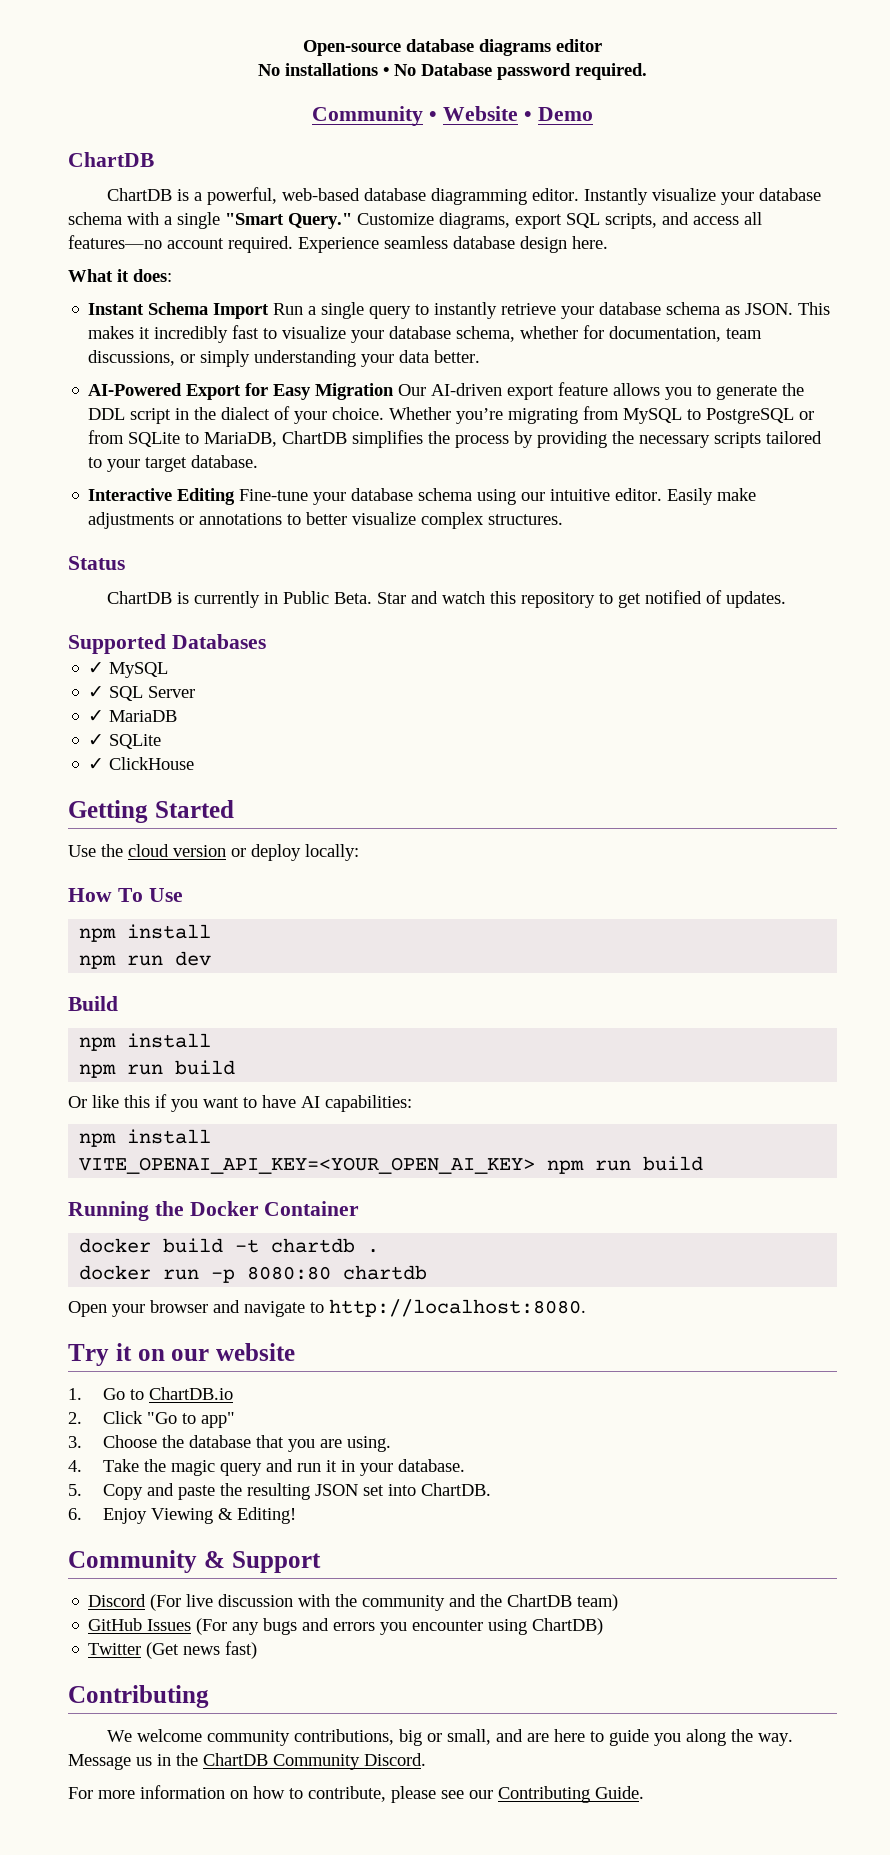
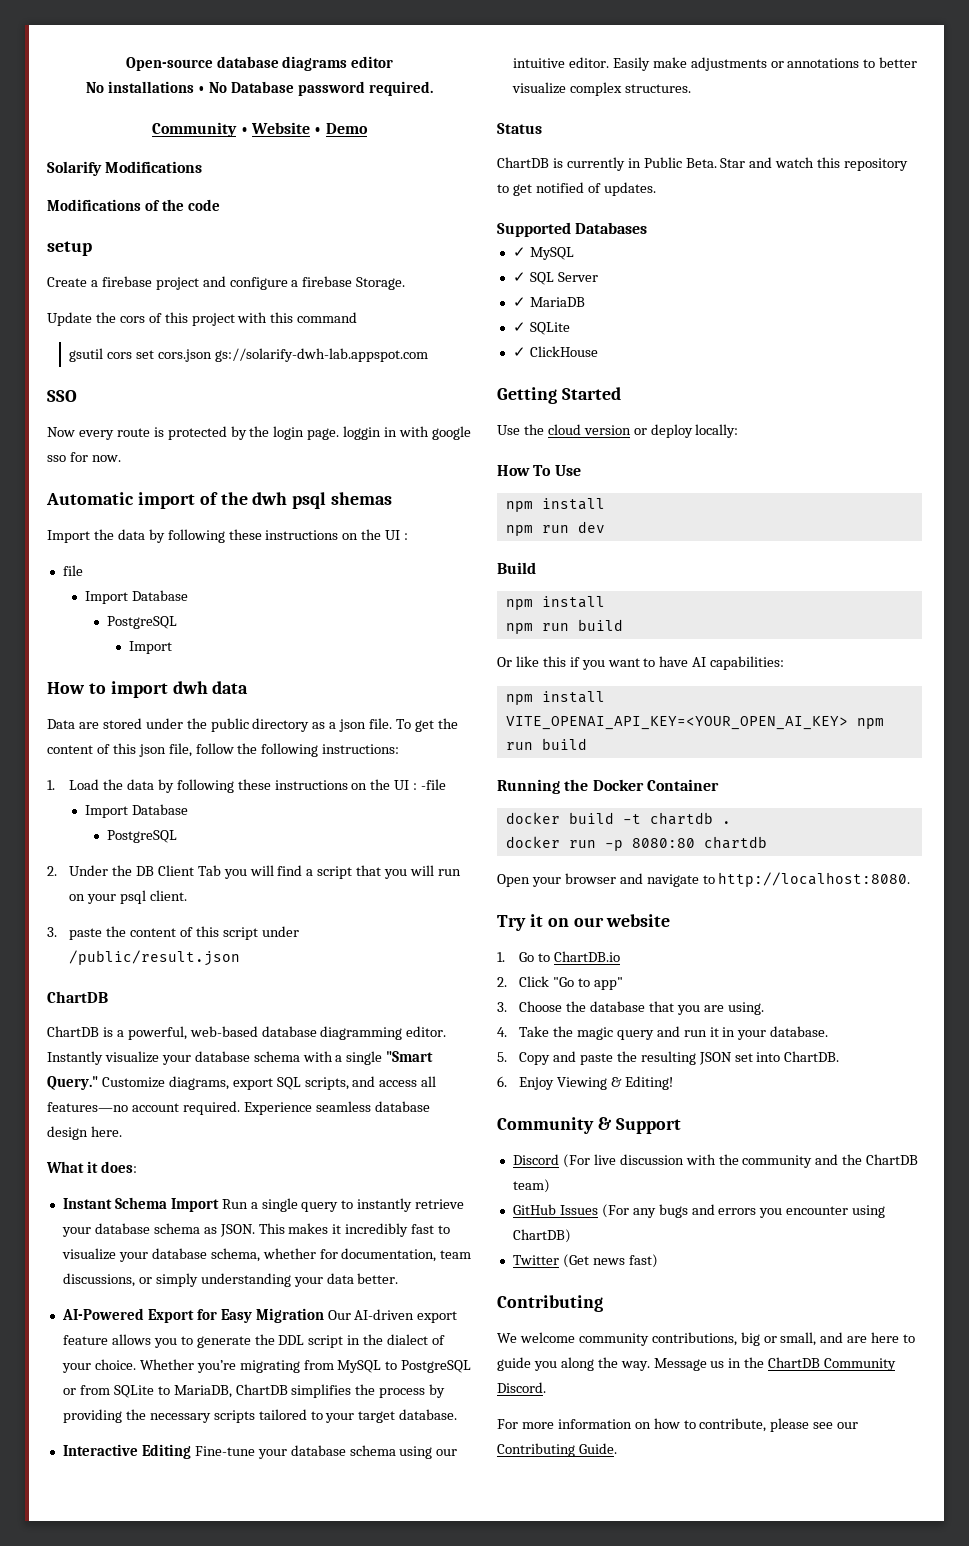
+ Solarify Modifications
+ Modifications of the code
+ setup
+ Create a firebase project and configure a firebase Storage.
+ Update the cors of this project with this command
+ gsutil cors set cors.json gs://solarify-dwh-lab.appspot.com
+ SSO
+ Now every route is protected by the login page. loggin in with google sso for now.
+ Automatic import of the dwh psql shemas
+ Import the data by following these instructions on the UI :
+ file
+ Import Database
+ PostgreSQL
+ Import
+ How to import dwh data
+ Data are stored under the public directory as a json file. To get the content of this json file, follow the following instructions:
+ 1. Load the data by following these instructions on the UI : -file
+ Import Database
+ PostgreSQL
+ 2. Under the DB Client Tab you will find a script that you will run on your psql client.
+ 3. paste the content of this script under /public/result.json

